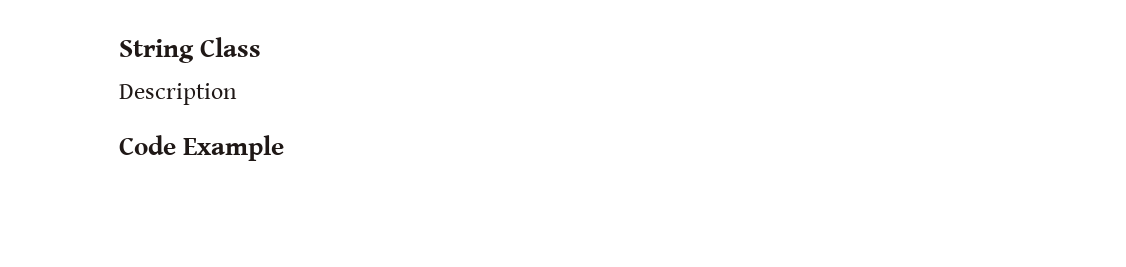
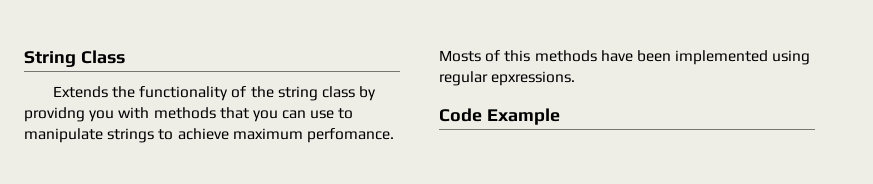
- Description
+ Extends the functionality of the string class by providng you with methods that you can use to manipulate strings to achieve maximum perfomance. Mosts of this methods have been implemented using regular epxressions.

